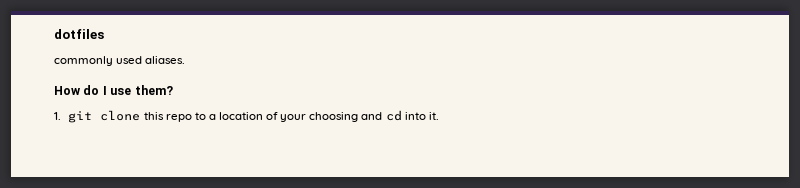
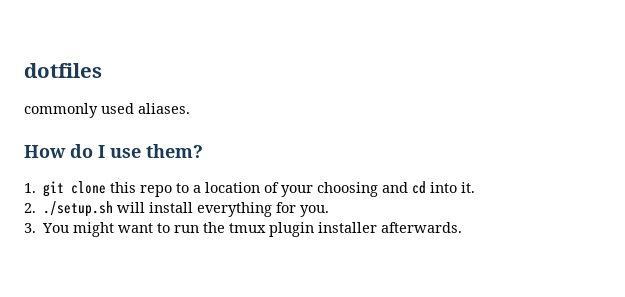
+ 2. ./setup.sh will install everything for you.
+ 3. You might want to run the tmux plugin installer afterwards.

